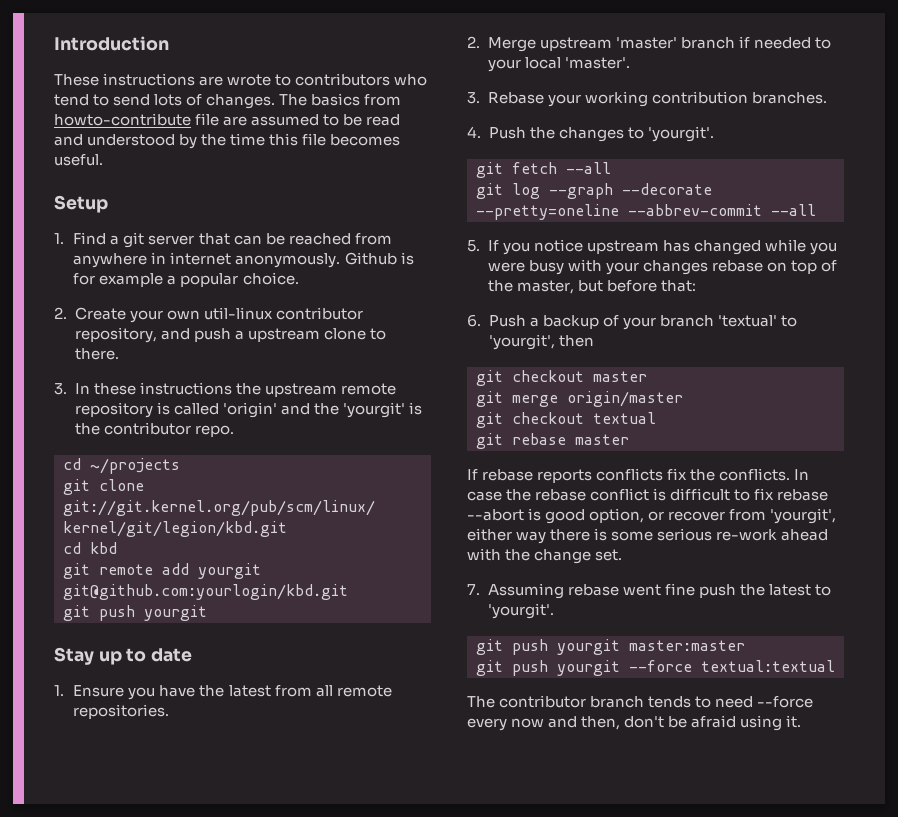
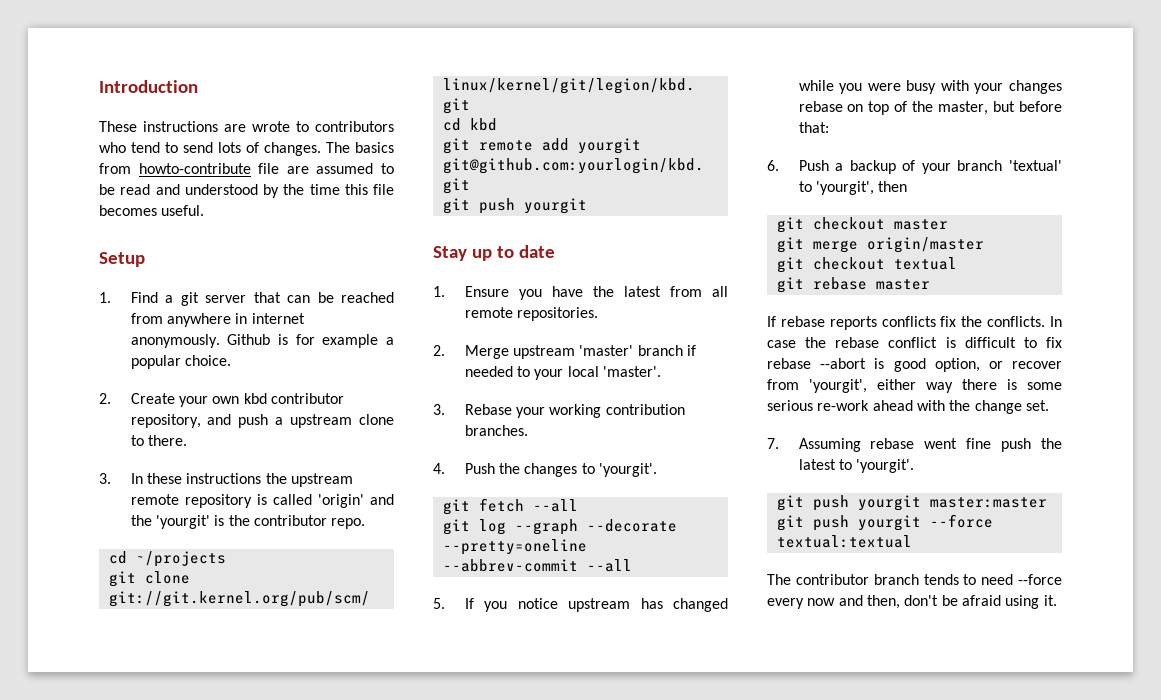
- 2. Create your own util-linux contributor repository, and push a upstream clone to there.
+ 2. Create your own kbd contributor repository, and push a upstream clone to there.

